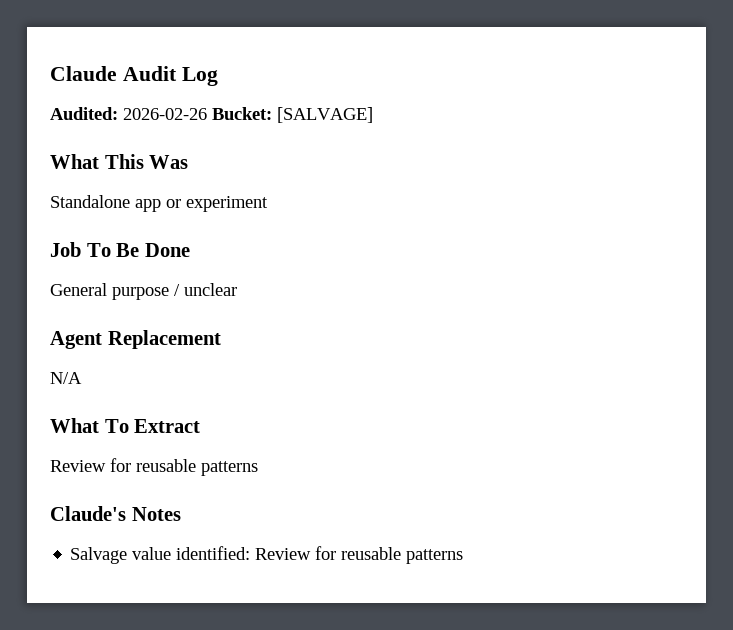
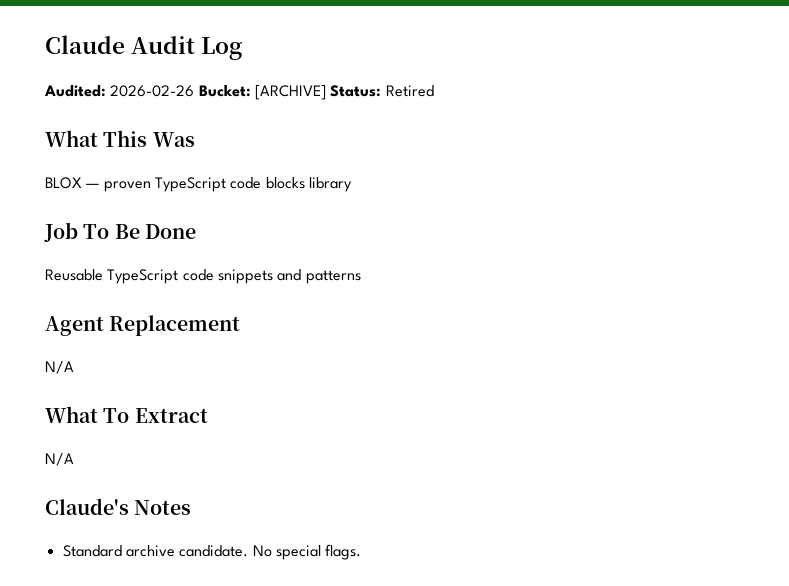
- Audited: 2026-02-26 Bucket: [SALVAGE]
+ Audited: 2026-02-26 Bucket: [ARCHIVE] Status: Retired
- Standalone app or experiment
+ BLOX — proven TypeScript code blocks library
  Job To Be Done
- General purpose / unclear
+ Reusable TypeScript code snippets and patterns
  What To Extract
- Review for reusable patterns
+ N/A
  Claude's Notes
- Salvage value identified: Review for reusable patterns
+ Standard archive candidate. No special flags.

